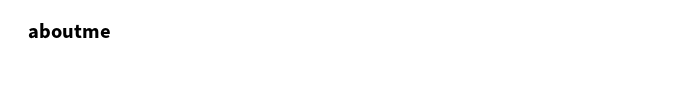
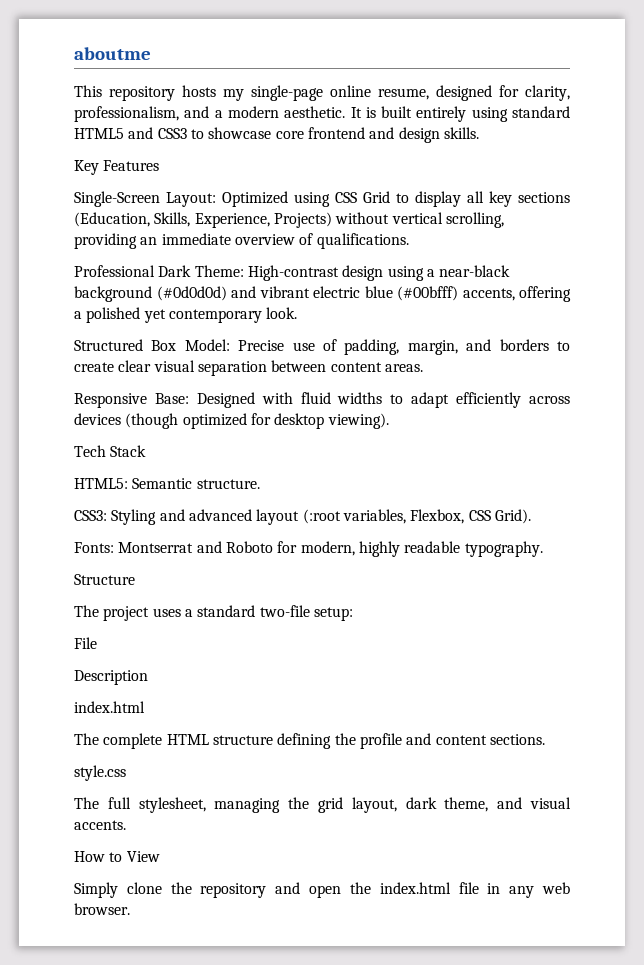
+ This repository hosts my single-page online resume, designed for clarity, professionalism, and a modern aesthetic. It is built entirely using standard HTML5 and CSS3 to showcase core frontend and design skills.
+ Key Features
+ Single-Screen Layout: Optimized using CSS Grid to display all key sections (Education, Skills, Experience, Projects) without vertical scrolling, providing an immediate overview of qualifications.
+ Professional Dark Theme: High-contrast design using a near-black background (#0d0d0d) and vibrant electric blue (#00bfff) accents, offering a polished yet contemporary look.
+ Structured Box Model: Precise use of padding, margin, and borders to create clear visual separation between content areas.
+ Responsive Base: Designed with fluid widths to adapt efficiently across devices (though optimized for desktop viewing).
+ Tech Stack
+ HTML5: Semantic structure.
+ CSS3: Styling and advanced layout (:root variables, Flexbox, CSS Grid).
+ Fonts: Montserrat and Roboto for modern, highly readable typography.
+ Structure
+ The project uses a standard two-file setup:
+ File
+ Description
+ index.html
+ The complete HTML structure defining the profile and content sections.
+ style.css
+ The full stylesheet, managing the grid layout, dark theme, and visual accents.
+ How to View
+ Simply clone the repository and open the index.html file in any web browser.

